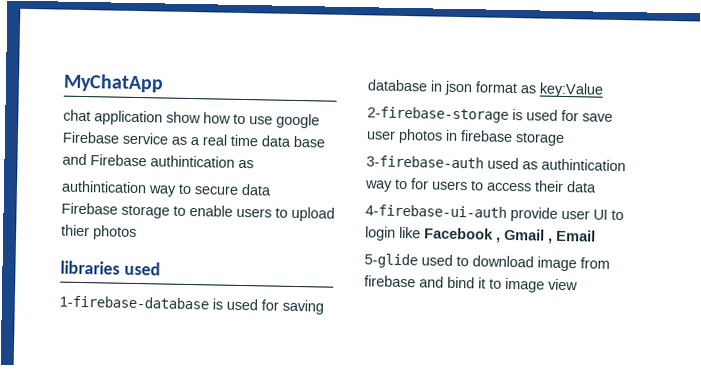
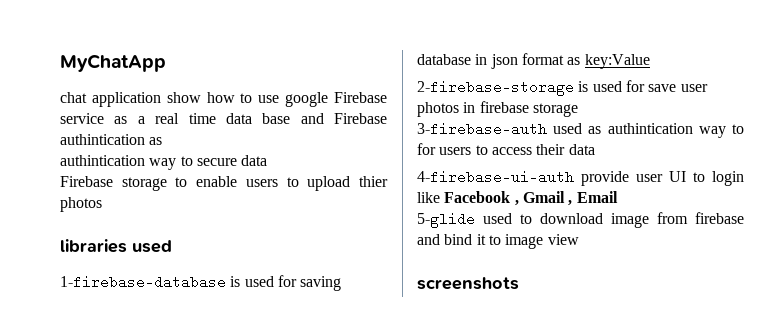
+ screenshots

